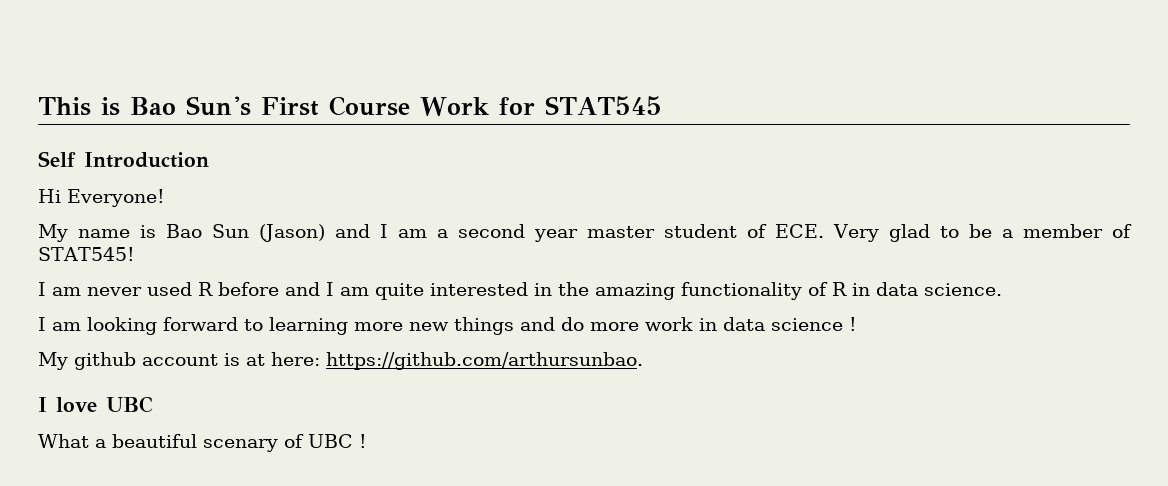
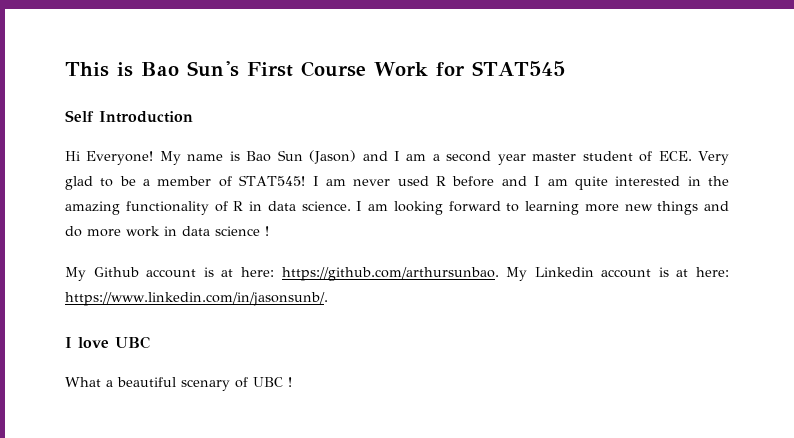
- Hi Everyone!
- My name is Bao Sun (Jason) and I am a second year master student of ECE. Very glad to be a member of STAT545!
- I am never used R before and I am quite interested in the amazing functionality of R in data science.
- I am looking forward to learning more new things and do more work in data science !
+ Hi Everyone! My name is Bao Sun (Jason) and I am a second year master student of ECE. Very glad to be a member of STAT545! I am never used R before and I am quite interested in the amazing functionality of R in data science. I am looking forward to learning more new things and do more work in data science !
- My github account is at here: https://github.com/arthursunbao.
+ My Github account is at here: https://github.com/arthursunbao. My Linkedin account is at here: https://www.linkedin.com/in/jasonsunb/.

